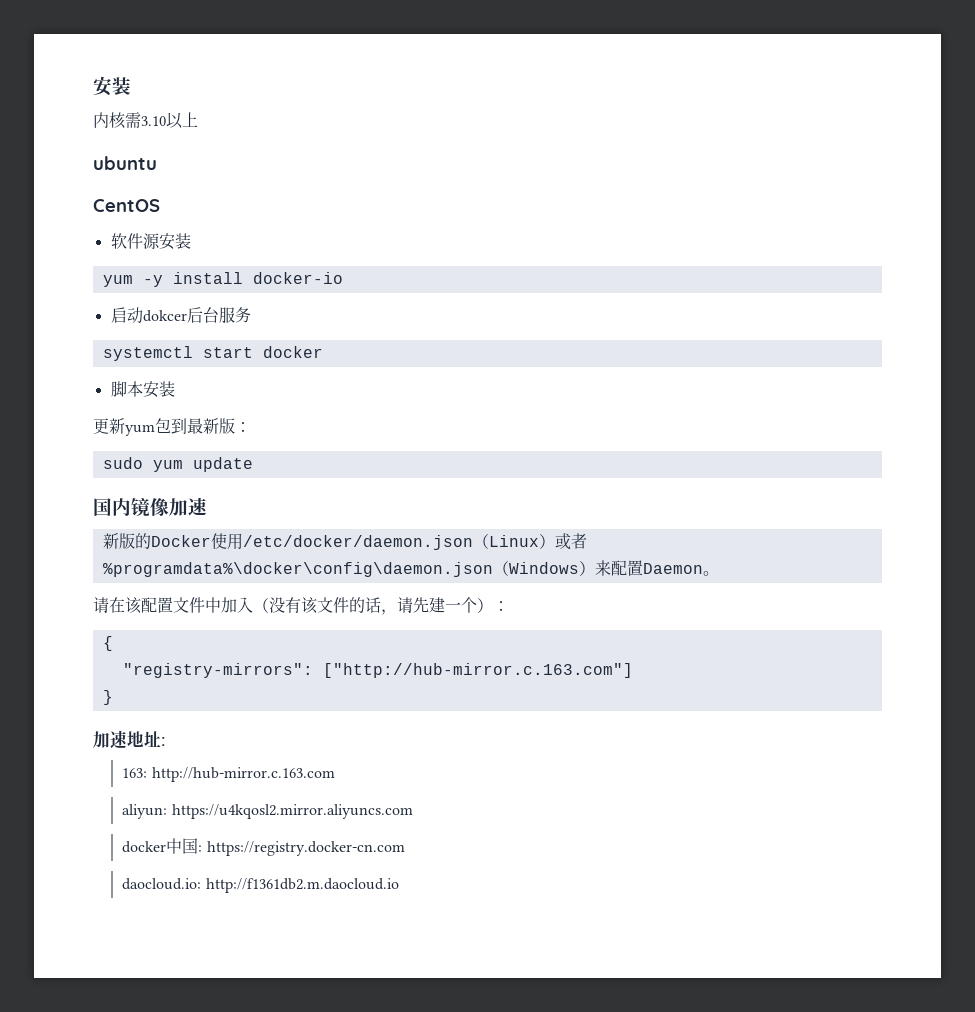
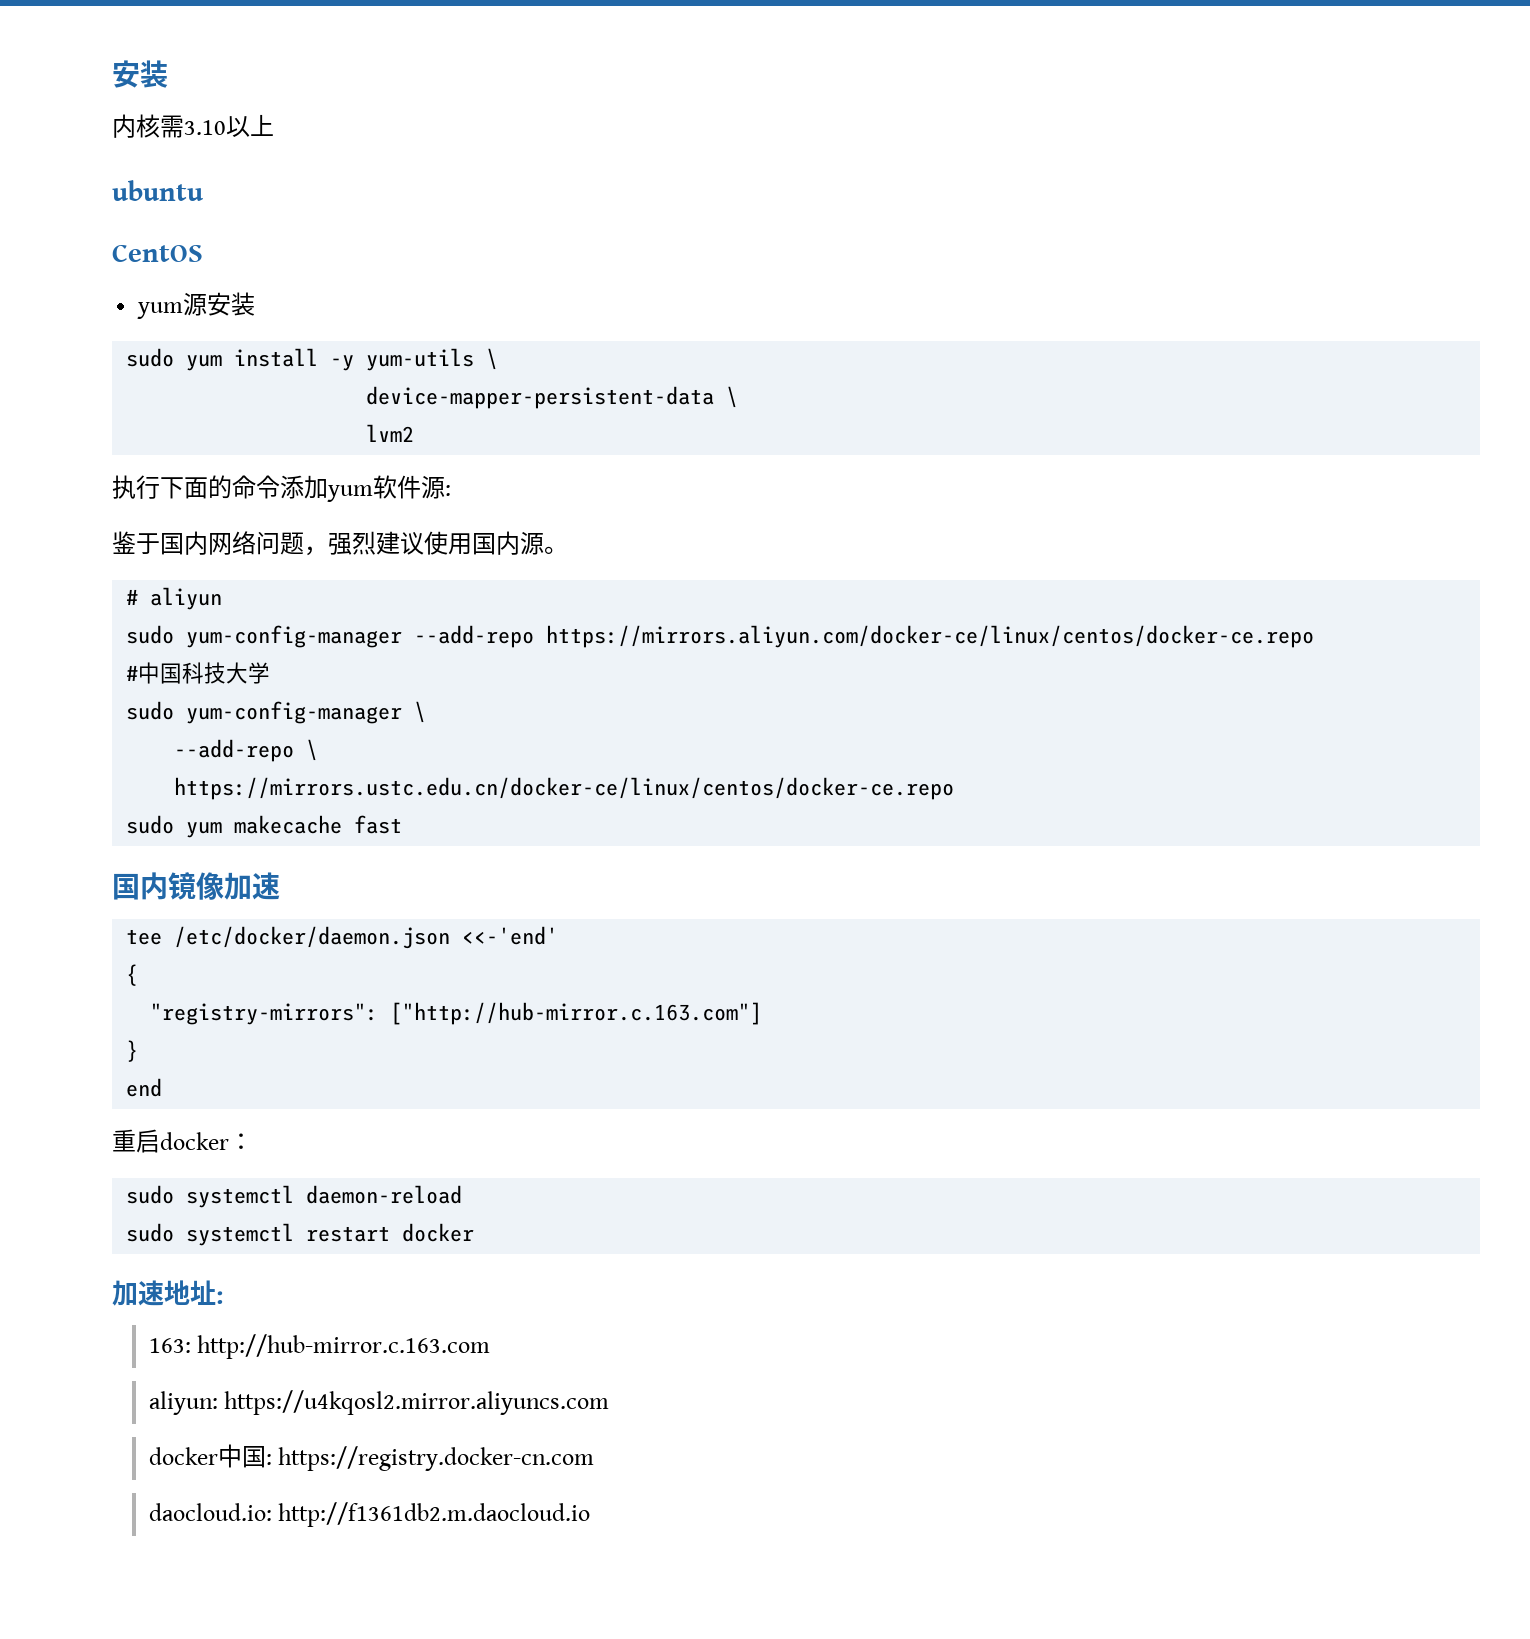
- 软件源安装
+ yum源安装
- yum -y install docker-io
- 启动dokcer后台服务
- systemctl start docker
- 脚本安装
- 更新yum包到最新版：
- sudo yum update
+ sudo yum install -y yum-utils \
+ device-mapper-persistent-data \
+ lvm2
+ 执行下面的命令添加yum软件源:
+ 鉴于国内网络问题，强烈建议使用国内源。
+ # aliyun
+ sudo yum-config-manager --add-repo https://mirrors.aliyun.com/docker-ce/linux/centos/docker-ce.repo
+ #中国科技大学
+ sudo yum-config-manager \
+ --add-repo \
+ https://mirrors.ustc.edu.cn/docker-ce/linux/centos/docker-ce.repo
+ sudo yum makecache fast
- 新版的Docker使用/etc/docker/daemon.json（Linux）或者%programdata%\docker\config\daemon.json（Windows）来配置Daemon。
- 请在该配置文件中加入（没有该文件的话，请先建一个）：
+ tee /etc/docker/daemon.json <<-'end'
  {
  "registry-mirrors": ["http://hub-mirror.c.163.com"]
  }
+ end
+ 重启docker：
+ sudo systemctl daemon-reload
+ sudo systemctl restart docker

